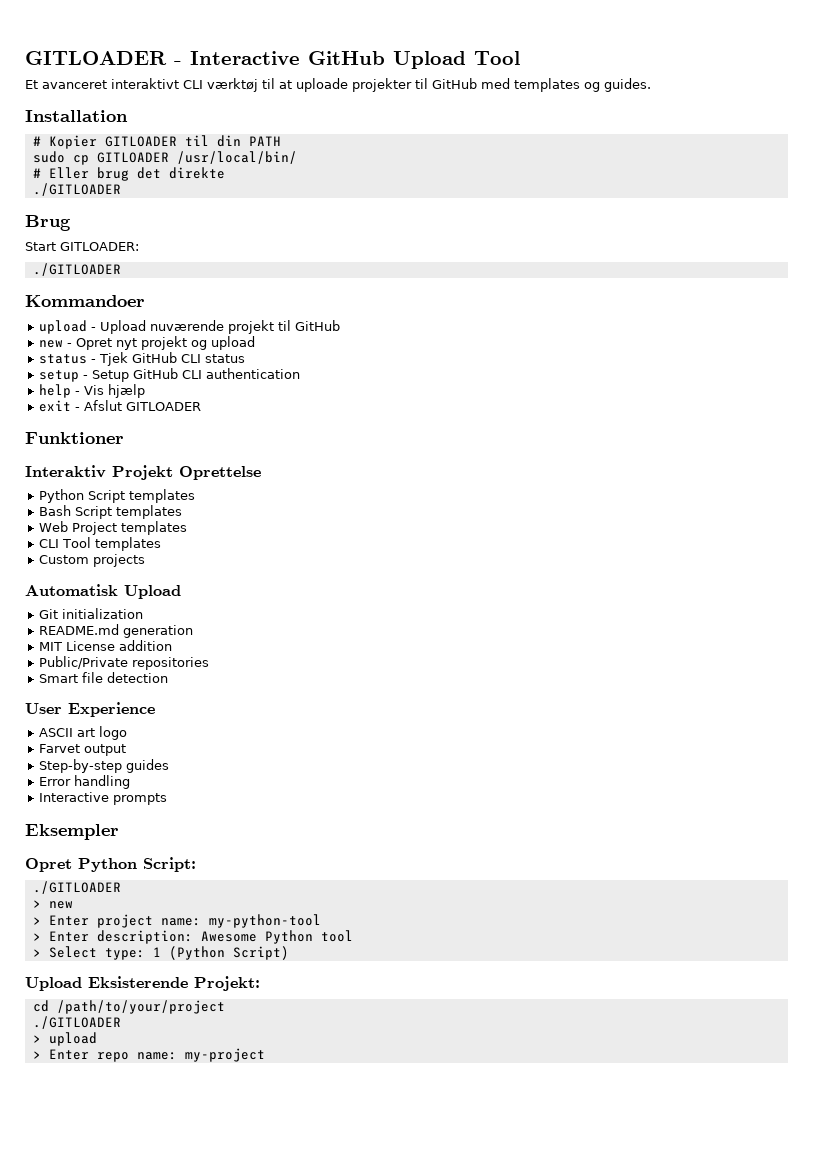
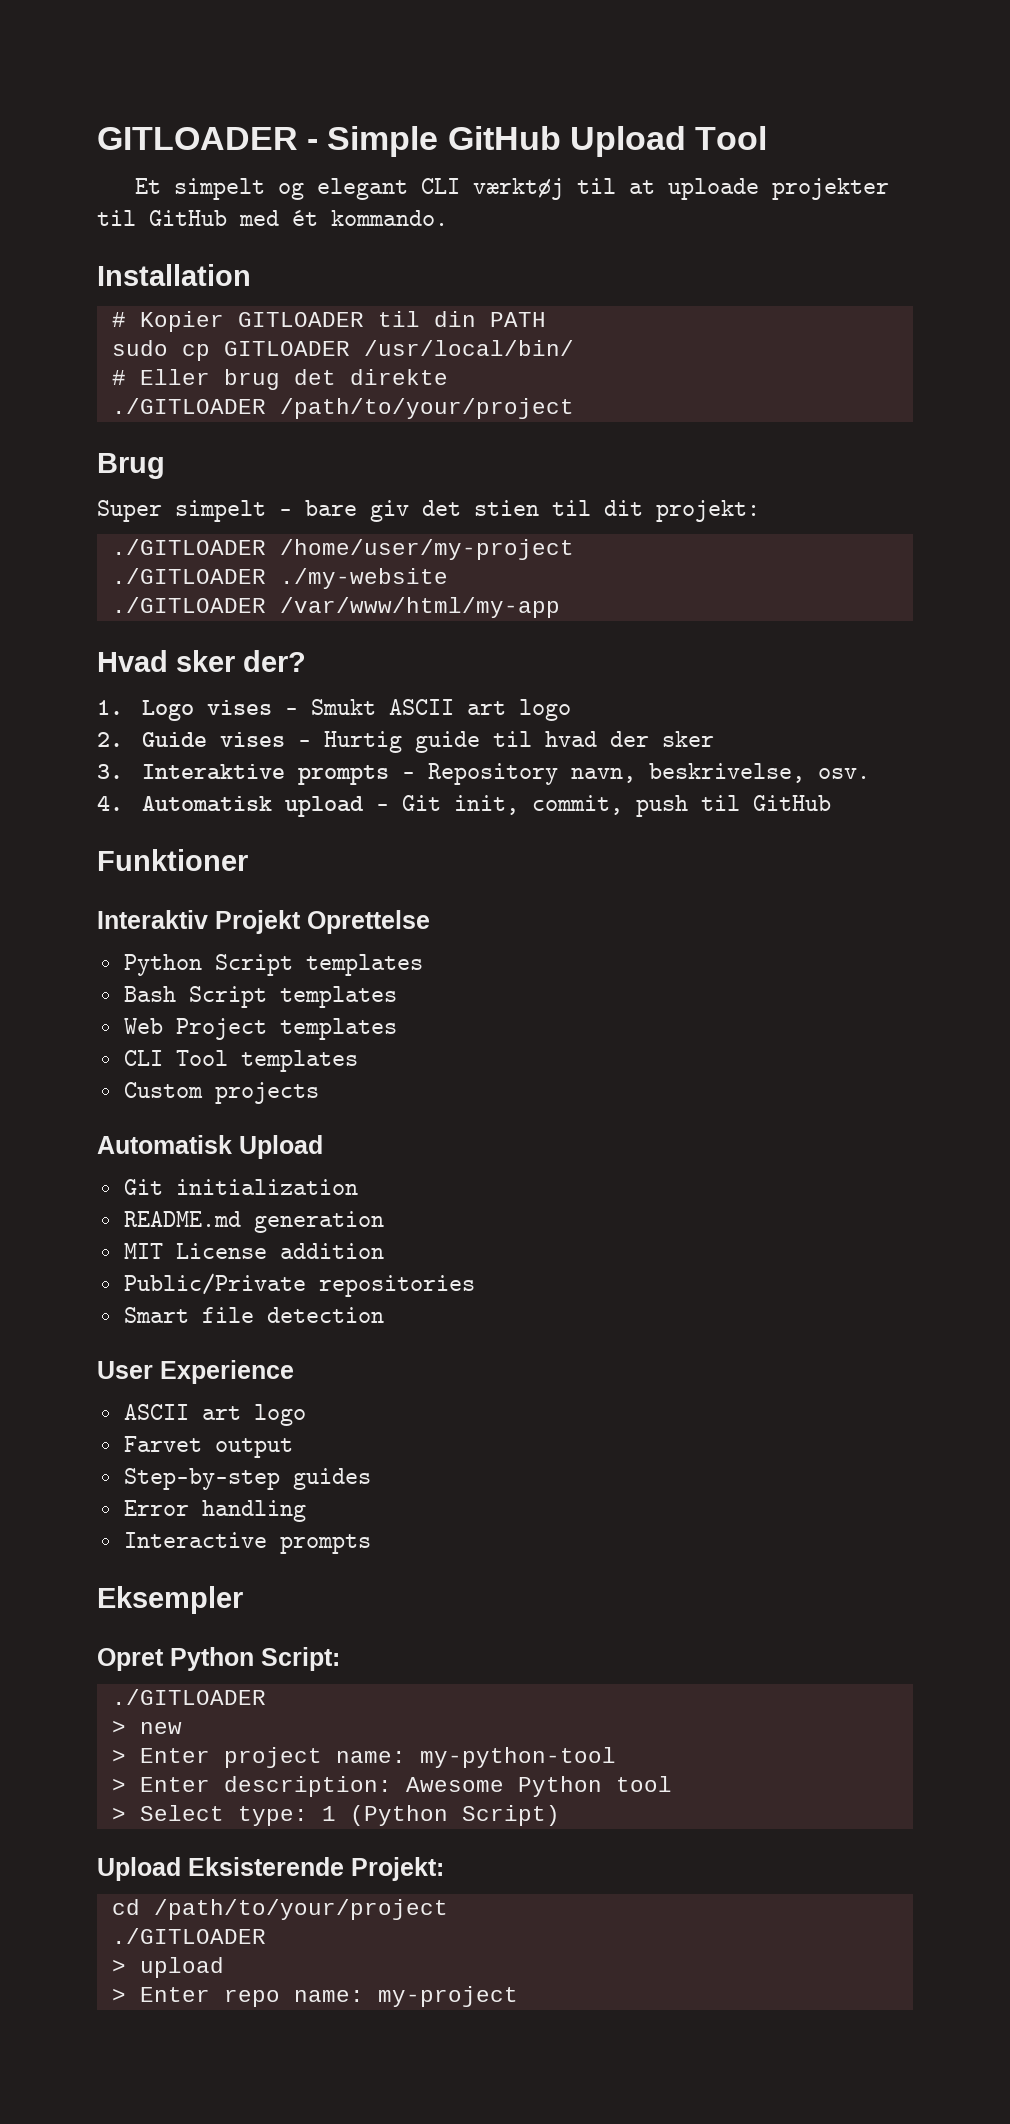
- GITLOADER - Interactive GitHub Upload Tool
+ GITLOADER - Simple GitHub Upload Tool
- Et avanceret interaktivt CLI værktøj til at uploade projekter til GitHub med templates og guides.
+ Et simpelt og elegant CLI værktøj til at uploade projekter til GitHub med ét kommando.
  # Eller brug det direkte
- ./GITLOADER
+ ./GITLOADER /path/to/your/project
- Start GITLOADER:
- ./GITLOADER
- Kommandoer
- upload - Upload nuværende projekt til GitHub
- new - Opret nyt projekt og upload
- status - Tjek GitHub CLI status
- setup - Setup GitHub CLI authentication
- help - Vis hjælp
- exit - Afslut GITLOADER
+ Super simpelt - bare giv det stien til dit projekt:
+ ./GITLOADER /home/user/my-project
+ ./GITLOADER ./my-website
+ ./GITLOADER /var/www/html/my-app
+ Hvad sker der?
+ 1. Logo vises - Smukt ASCII art logo
+ 2. Guide vises - Hurtig guide til hvad der sker
+ 3. Interaktive prompts - Repository navn, beskrivelse, osv.
+ 4. Automatisk upload - Git init, commit, push til GitHub

